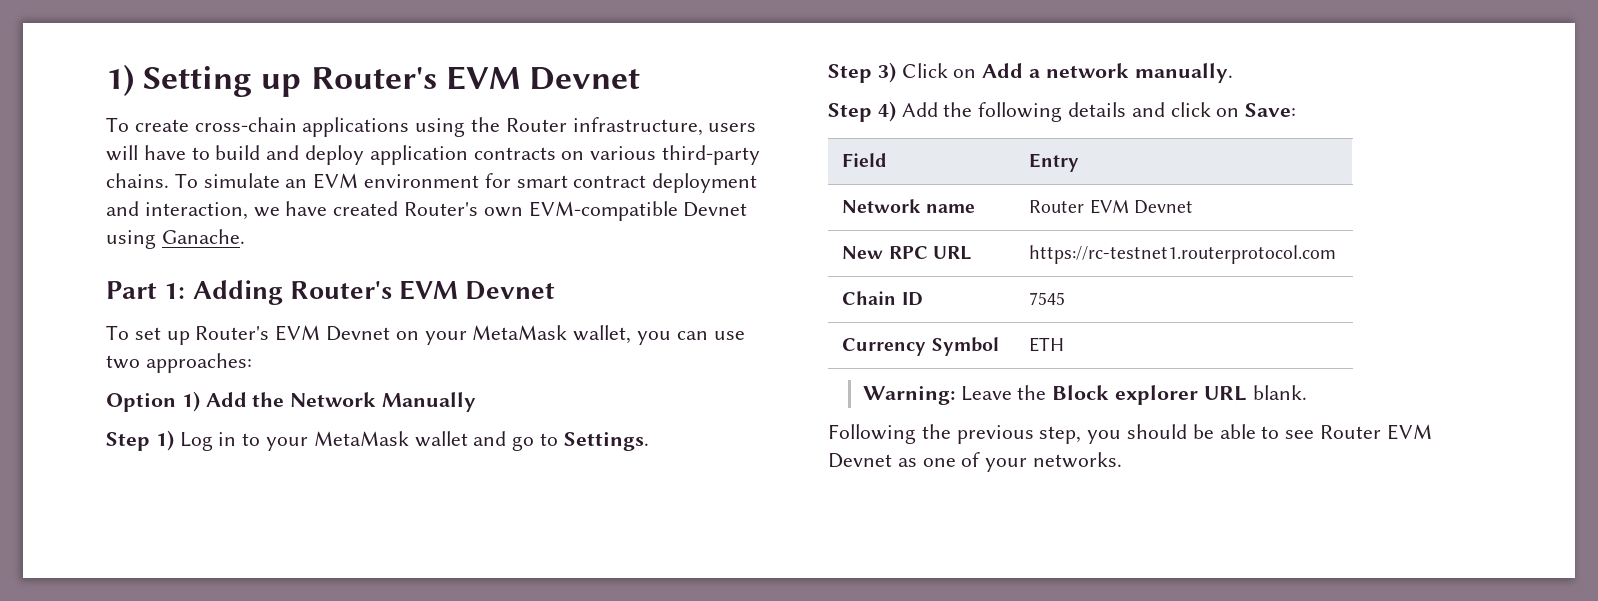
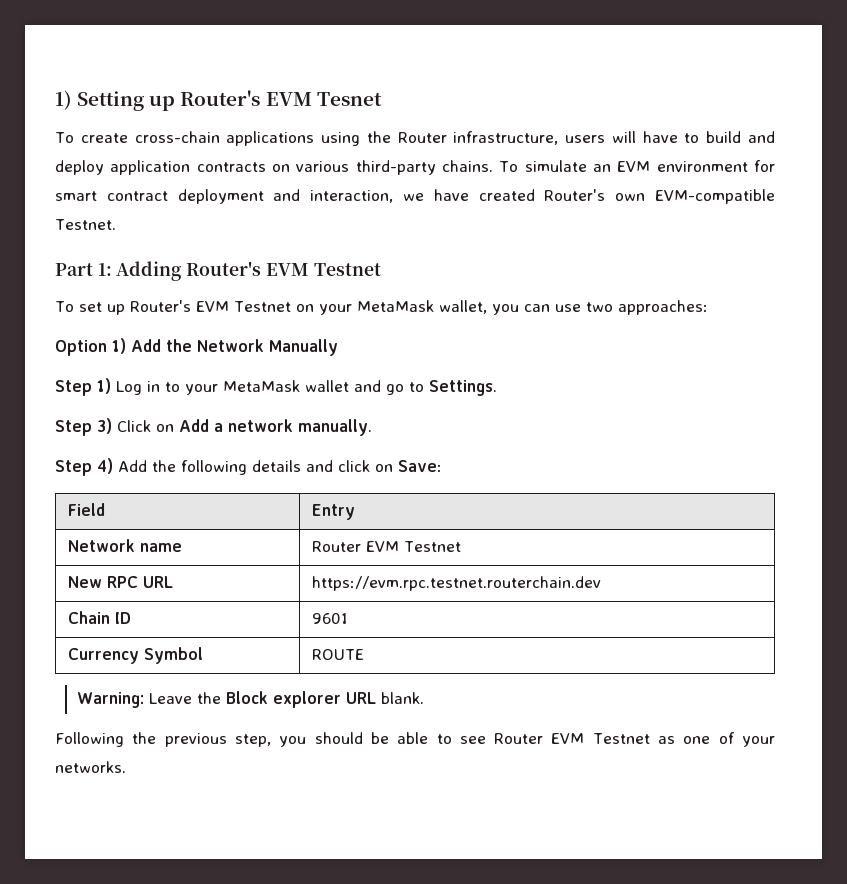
- 1) Setting up Router's EVM Devnet
+ 1) Setting up Router's EVM Tesnet
- To simulate an EVM environment for smart contract deployment and interaction, we have created Router's own EVM-compatible Devnet using Ganache.
+ To simulate an EVM environment for smart contract deployment and interaction, we have created Router's own EVM-compatible Testnet.
- Part 1: Adding Router's EVM Devnet
+ Part 1: Adding Router's EVM Testnet
- To set up Router's EVM Devnet on your MetaMask wallet, you can use two approaches:
+ To set up Router's EVM Testnet on your MetaMask wallet, you can use two approaches:
- Network name | Router EVM Devnet
+ Network name | Router EVM Testnet
- New RPC URL | https://rc-testnet1.routerprotocol.com
+ New RPC URL | https://evm.rpc.testnet.routerchain.dev
- Chain ID | 7545
+ Chain ID | 9601
- Currency Symbol | ETH
+ Currency Symbol | ROUTE
- Following the previous step, you should be able to see Router EVM Devnet as one of your networks.
+ Following the previous step, you should be able to see Router EVM Testnet as one of your networks.

